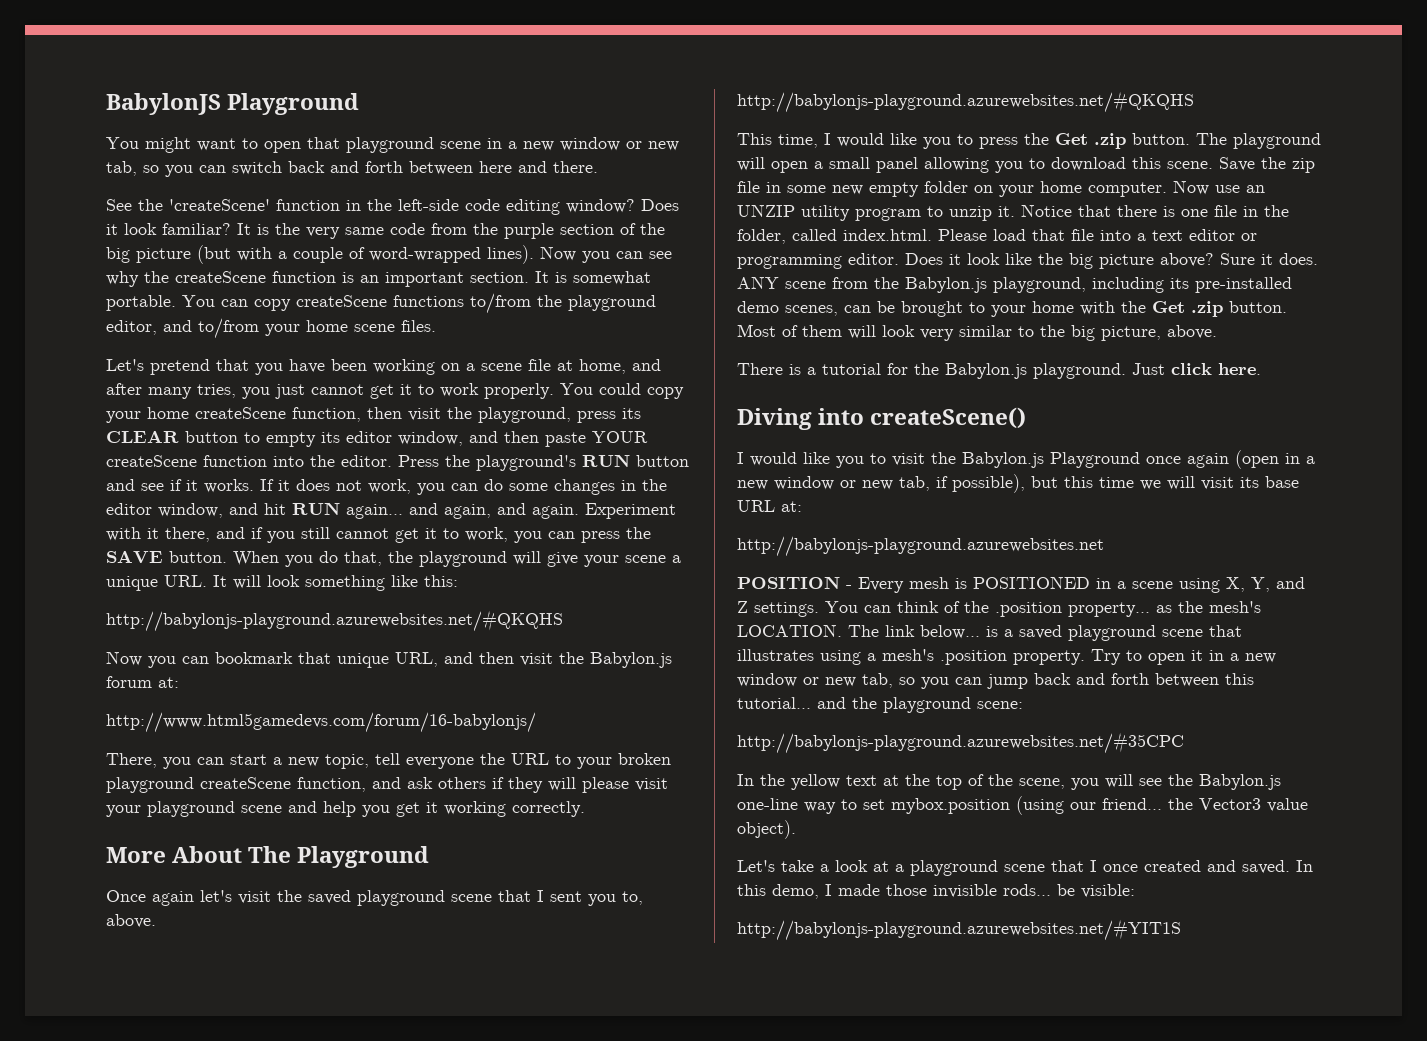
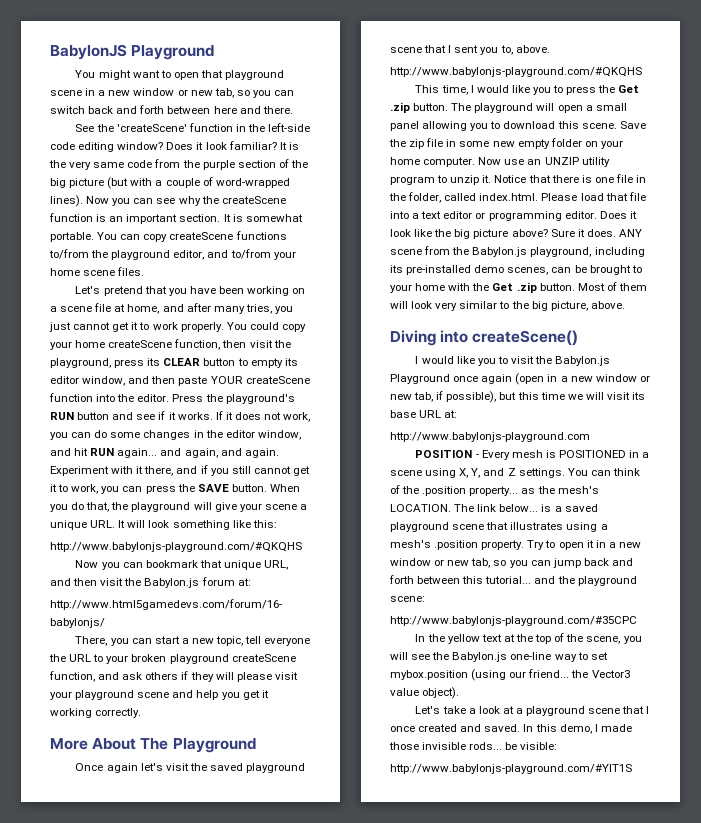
  When you do that, the playground will give your scene a unique URL. It will look something like this:
- http://babylonjs-playground.azurewebsites.net/#QKQHS
+ http://www.babylonjs-playground.com/#QKQHS
  Once again let's visit the saved playground scene that I sent you to, above.
- http://babylonjs-playground.azurewebsites.net/#QKQHS
+ http://www.babylonjs-playground.com/#QKQHS
- There is a tutorial for the Babylon.js playground. Just click here.
- http://babylonjs-playground.azurewebsites.net
+ http://www.babylonjs-playground.com
- http://babylonjs-playground.azurewebsites.net/#35CPC
+ http://www.babylonjs-playground.com/#35CPC
- http://babylonjs-playground.azurewebsites.net/#YIT1S
+ http://www.babylonjs-playground.com/#YIT1S

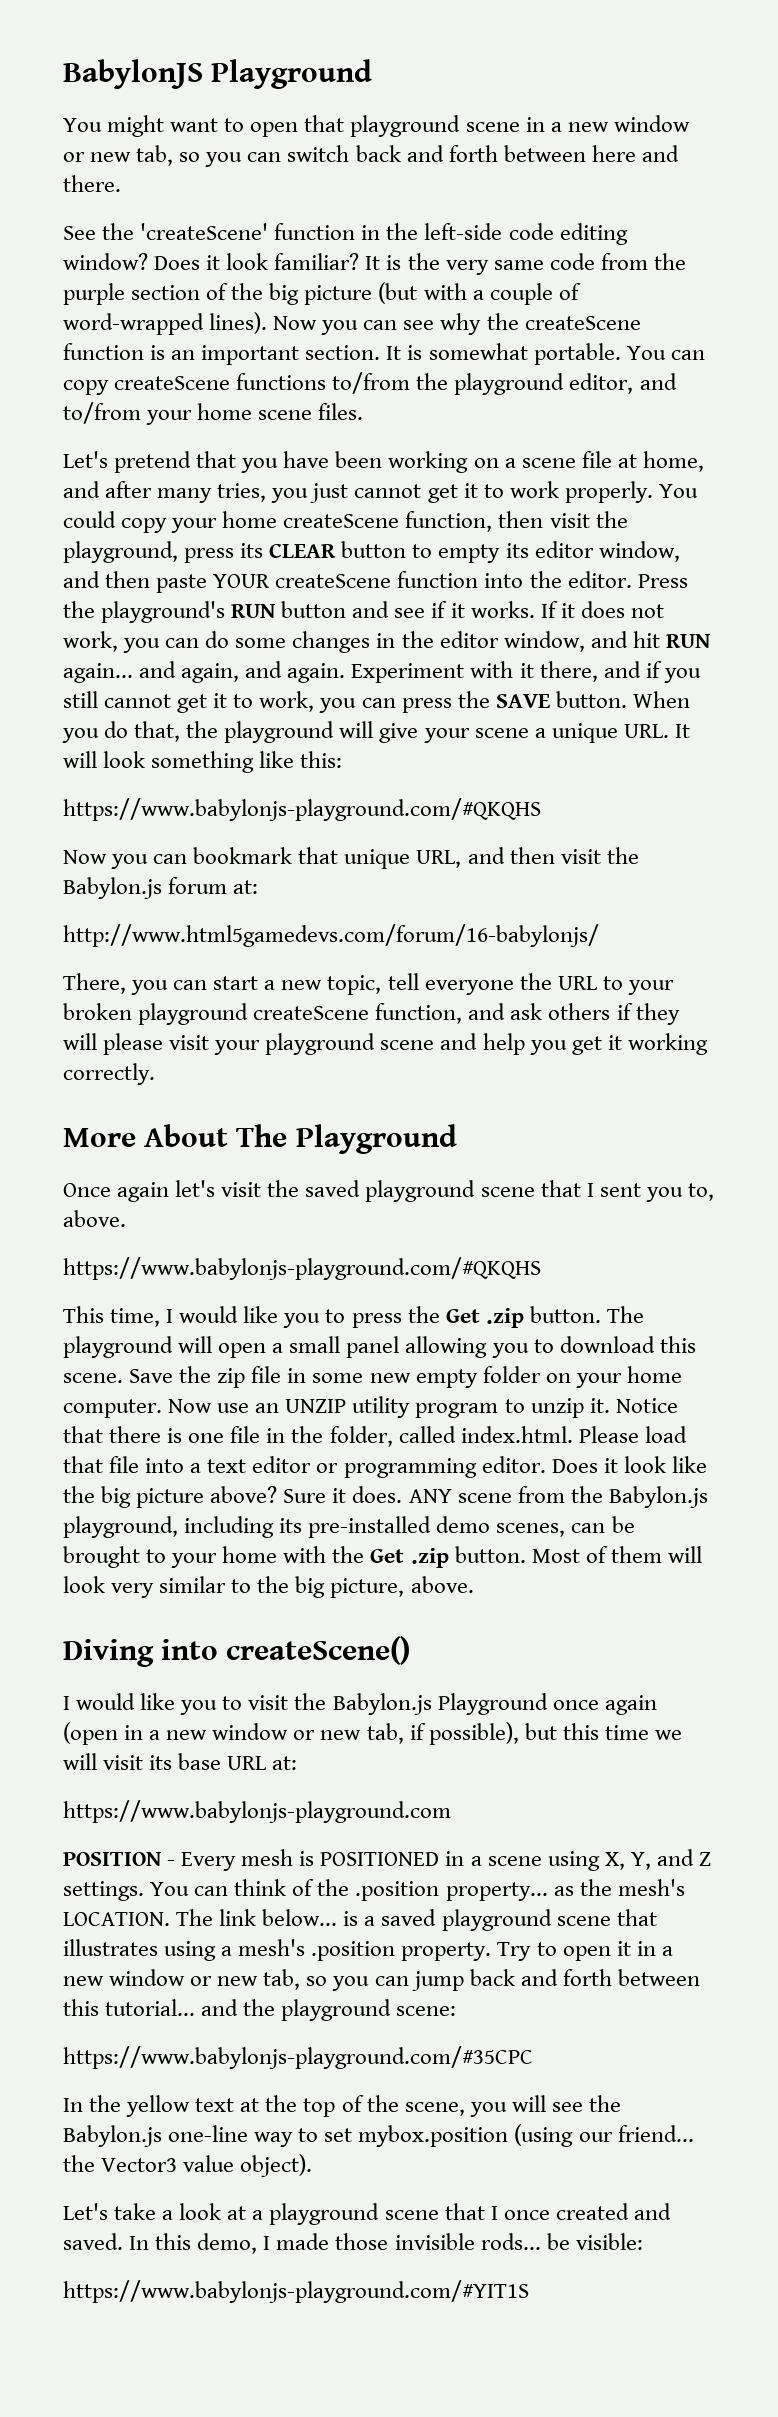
  When you do that, the playground will give your scene a unique URL. It will look something like this:
- http://www.babylonjs-playground.com/#QKQHS
+ https://www.babylonjs-playground.com/#QKQHS
  Once again let's visit the saved playground scene that I sent you to, above.
- http://www.babylonjs-playground.com/#QKQHS
+ https://www.babylonjs-playground.com/#QKQHS
- http://www.babylonjs-playground.com
+ https://www.babylonjs-playground.com
- http://www.babylonjs-playground.com/#35CPC
+ https://www.babylonjs-playground.com/#35CPC
- http://www.babylonjs-playground.com/#YIT1S
+ https://www.babylonjs-playground.com/#YIT1S

